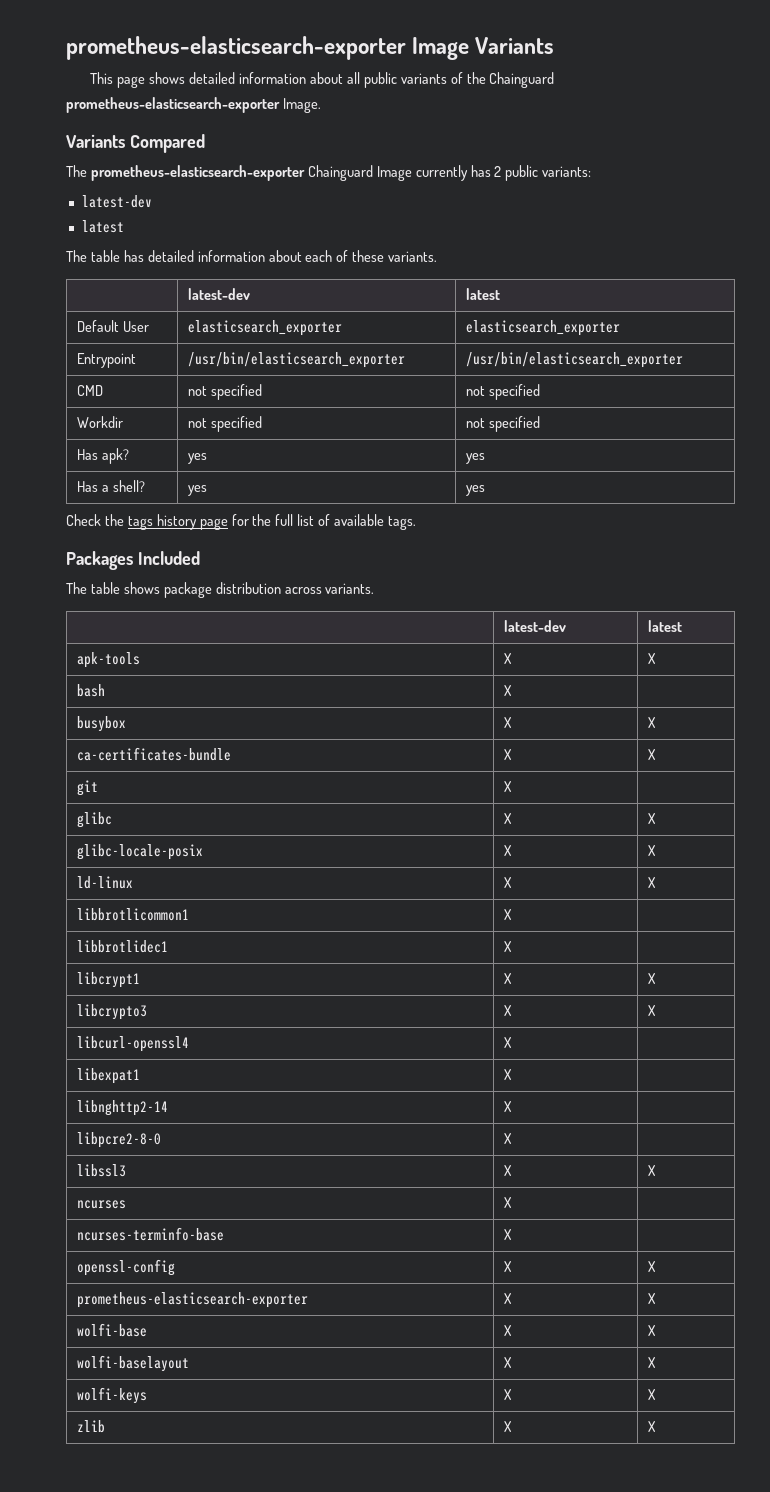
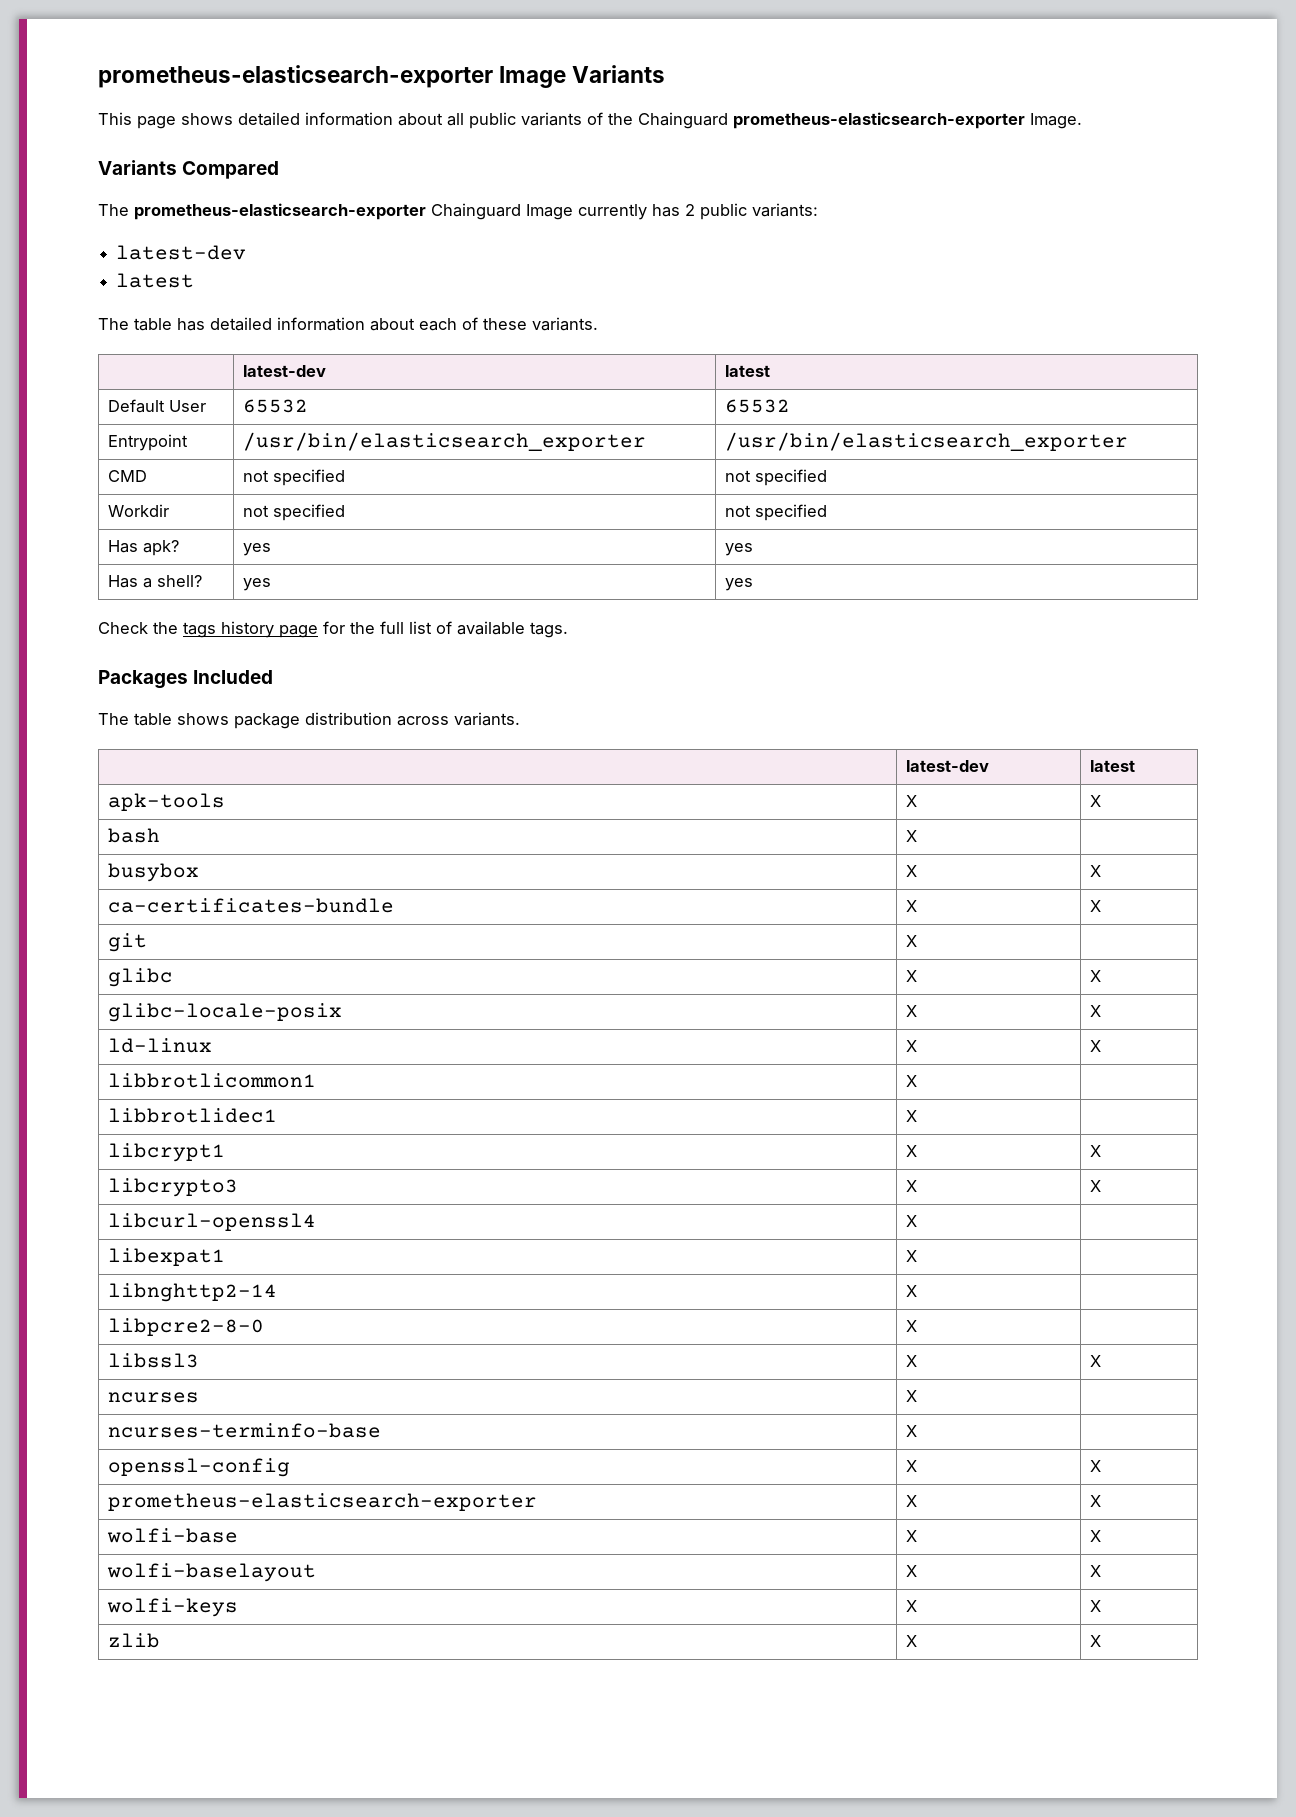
- Default User | elasticsearch_exporter | elasticsearch_exporter
+ Default User | 65532 | 65532

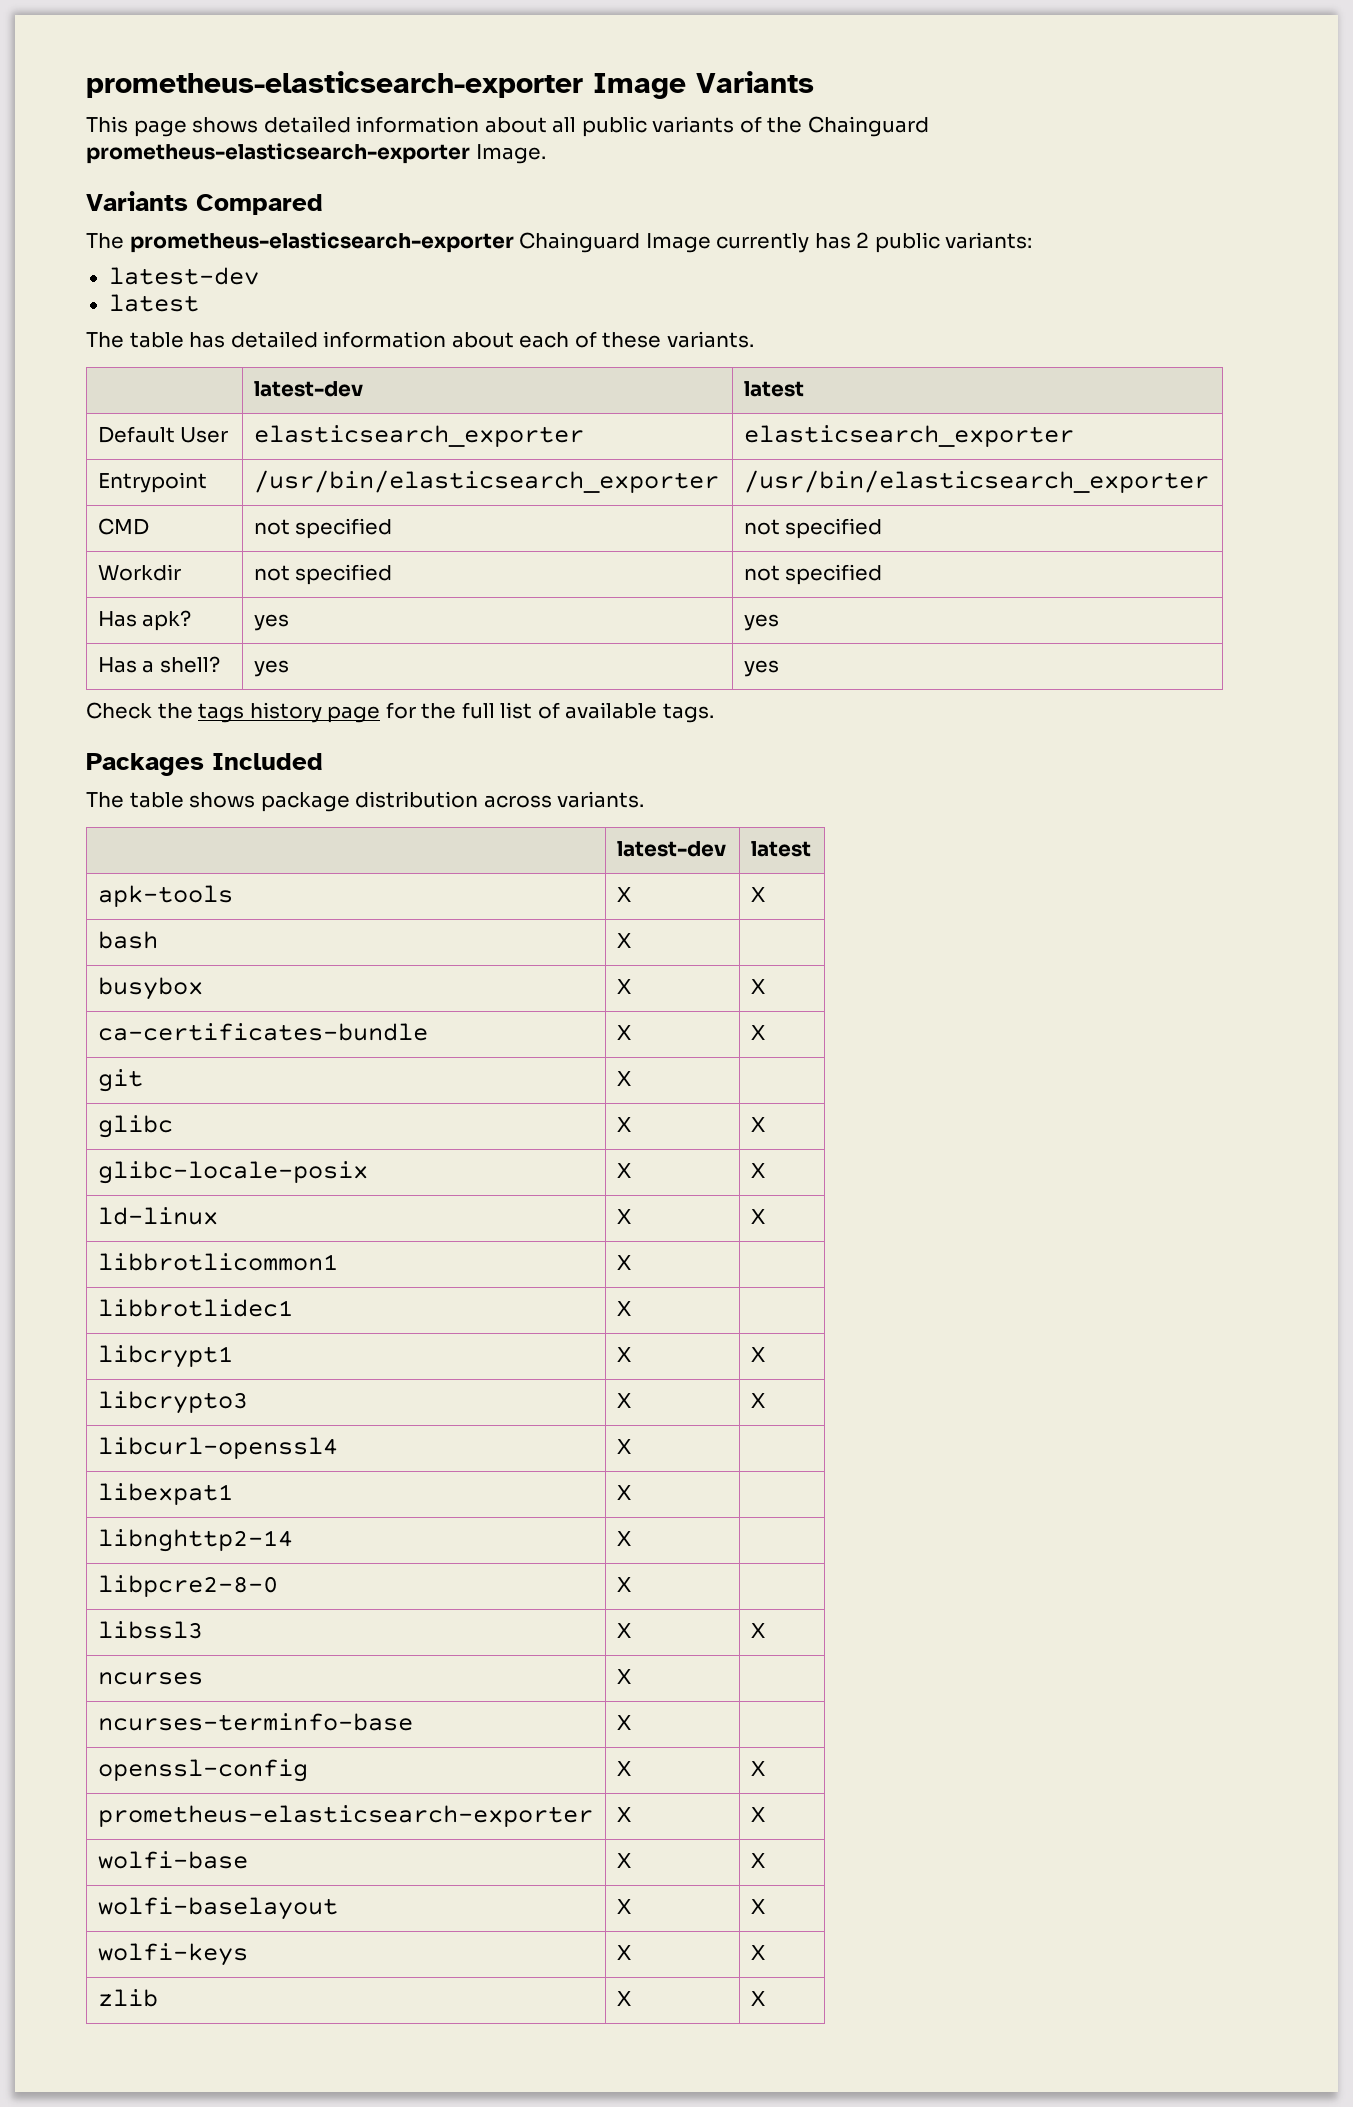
- Default User | 65532 | 65532
+ Default User | elasticsearch_exporter | elasticsearch_exporter

